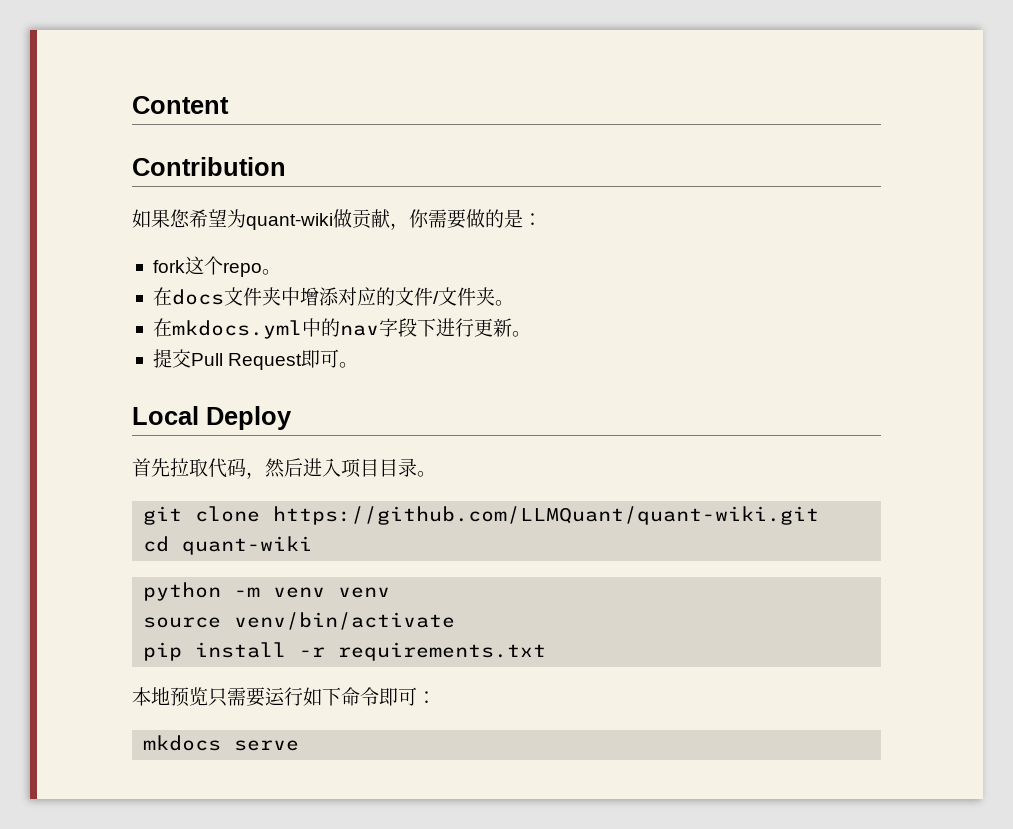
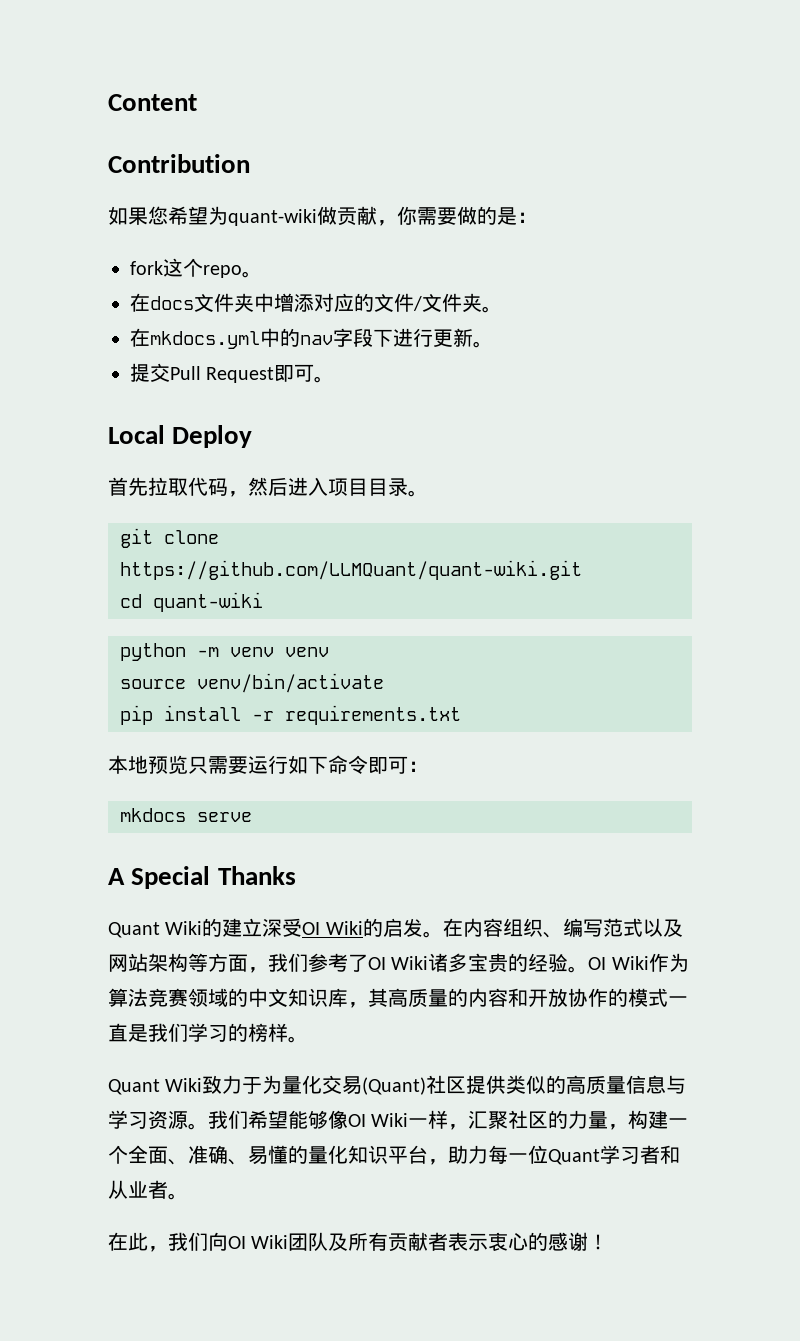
+ A Special Thanks
+ Quant Wiki的建立深受OI Wiki的启发。在内容组织、编写范式以及网站架构等方面，我们参考了OI Wiki诸多宝贵的经验。OI Wiki作为算法竞赛领域的中文知识库，其高质量的内容和开放协作的模式一直是我们学习的榜样。
+ Quant Wiki致力于为量化交易(Quant)社区提供类似的高质量信息与学习资源。我们希望能够像OI Wiki一样，汇聚社区的力量，构建一个全面、准确、易懂的量化知识平台，助力每一位Quant学习者和从业者。
+ 在此，我们向OI Wiki团队及所有贡献者表示衷心的感谢！

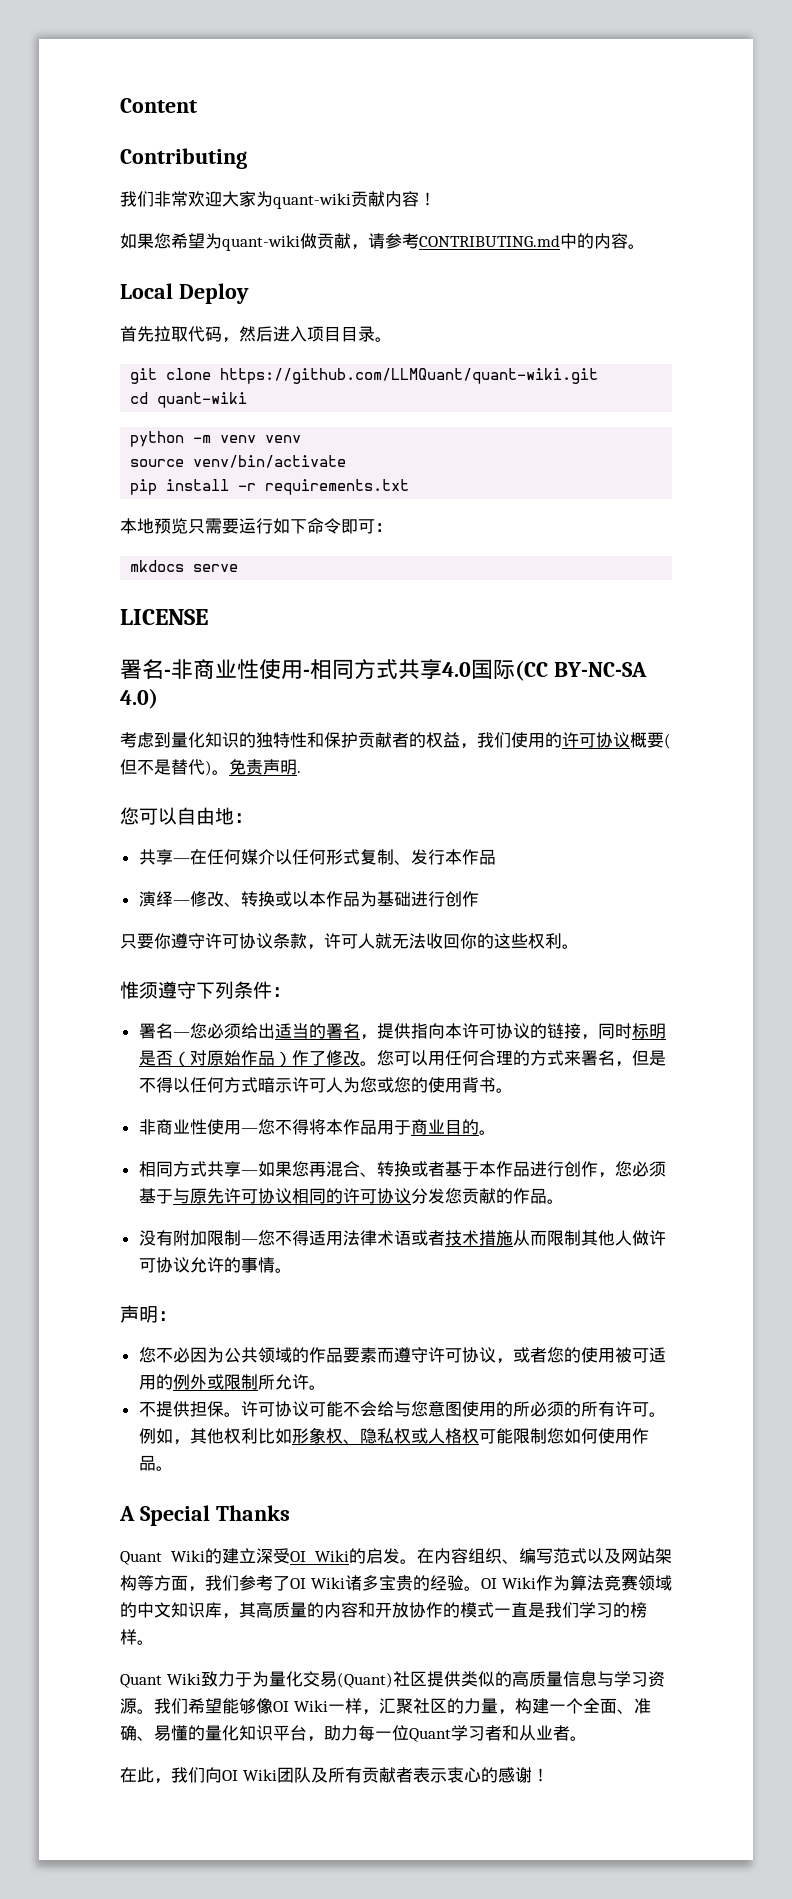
- Contribution
+ Contributing
+ 我们非常欢迎大家为quant-wiki贡献内容！
- 如果您希望为quant-wiki做贡献，你需要做的是：
- fork这个repo。
- 在docs文件夹中增添对应的文件/文件夹。
- 在mkdocs.yml中的nav字段下进行更新。
- 提交Pull Request即可。
+ 如果您希望为quant-wiki做贡献，请参考CONTRIBUTING.md中的内容。
+ LICENSE
+ 署名-非商业性使用-相同方式共享4.0国际(CC BY-NC-SA 4.0)
+ 考虑到量化知识的独特性和保护贡献者的权益，我们使用的许可协议概要(但不是替代)。免责声明.
+ 您可以自由地：
+ 共享—在任何媒介以任何形式复制、发行本作品
+ 演绎—修改、转换或以本作品为基础进行创作
+ 只要你遵守许可协议条款，许可人就无法收回你的这些权利。
+ 惟须遵守下列条件：
+ 署名—您必须给出适当的署名，提供指向本许可协议的链接，同时标明是否（对原始作品）作了修改。您可以用任何合理的方式来署名，但是不得以任何方式暗示许可人为您或您的使用背书。
+ 非商业性使用—您不得将本作品用于商业目的。
+ 相同方式共享—如果您再混合、转换或者基于本作品进行创作，您必须基于与原先许可协议相同的许可协议分发您贡献的作品。
+ 没有附加限制—您不得适用法律术语或者技术措施从而限制其他人做许可协议允许的事情。
+ 声明：
+ 您不必因为公共领域的作品要素而遵守许可协议，或者您的使用被可适用的例外或限制所允许。
+ 不提供担保。许可协议可能不会给与您意图使用的所必须的所有许可。例如，其他权利比如形象权、隐私权或人格权可能限制您如何使用作品。

